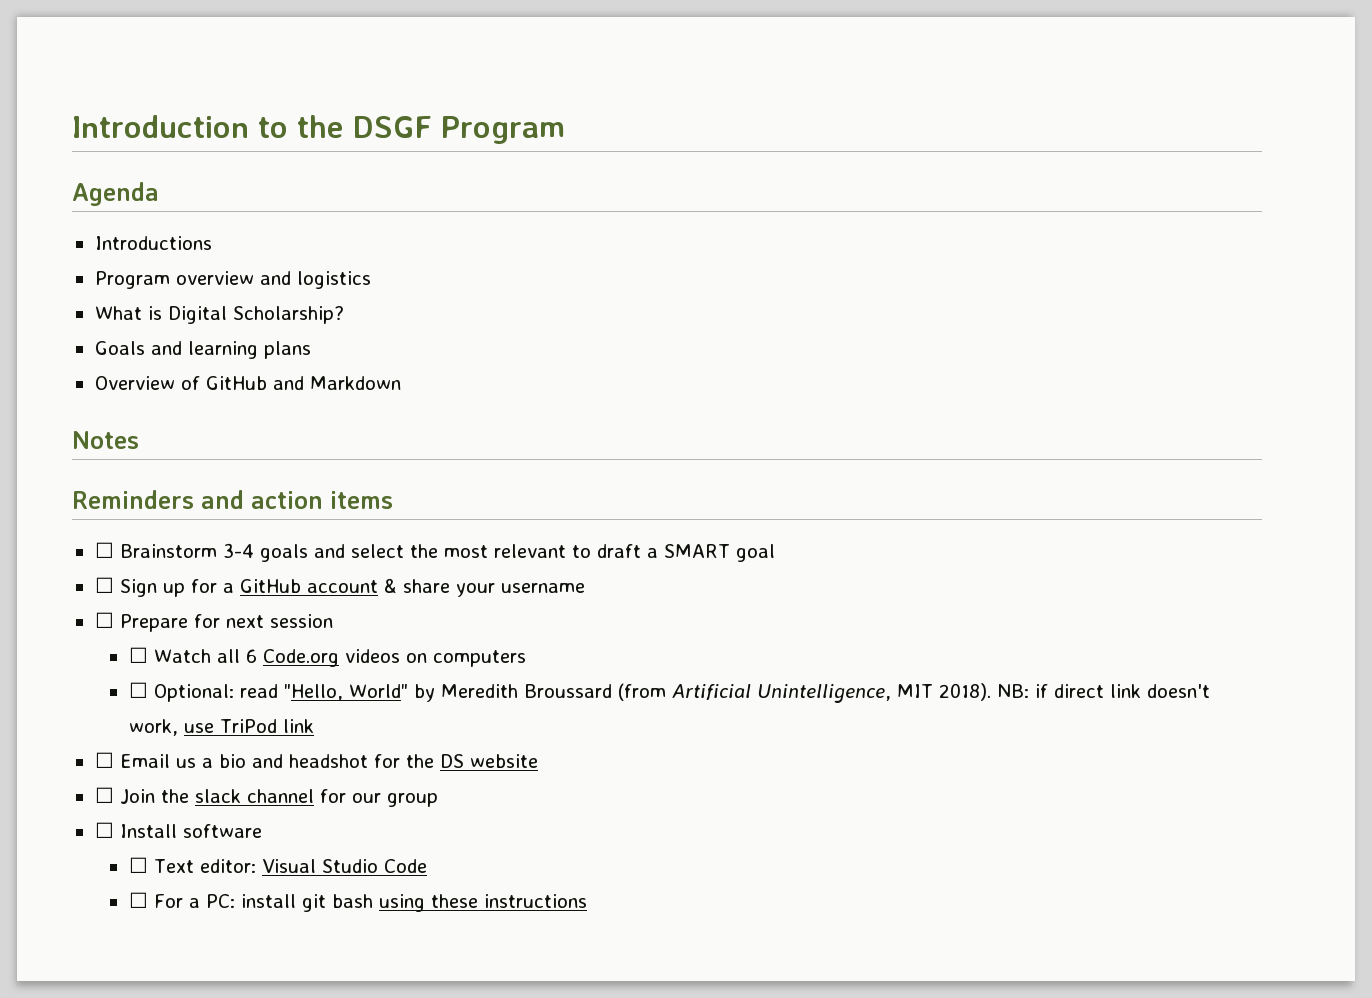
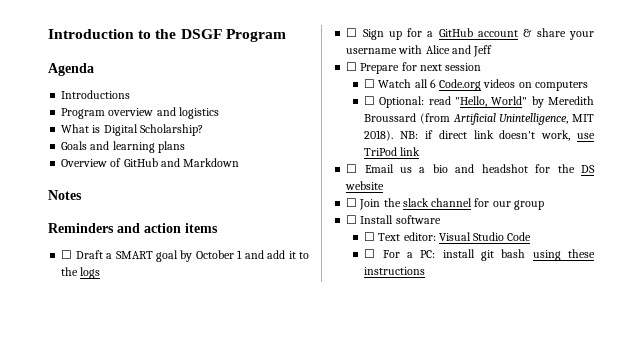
- ☐ Brainstorm 3-4 goals and select the most relevant to draft a SMART goal
+ ☐ Draft a SMART goal by October 1 and add it to the logs
- ☐ Sign up for a GitHub account & share your username
+ ☐ Sign up for a GitHub account & share your username with Alice and Jeff

